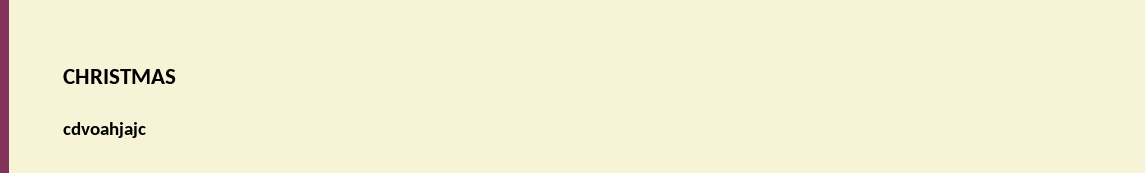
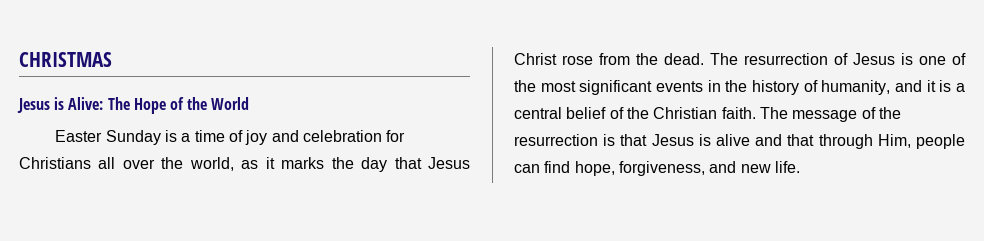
- cdvoahjajc
+ Jesus is Alive: The Hope of the World
+ Easter Sunday is a time of joy and celebration for Christians all over the world, as it marks the day that Jesus Christ rose from the dead. The resurrection of Jesus is one of the most significant events in the history of humanity, and it is a central belief of the Christian faith. The message of the resurrection is that Jesus is alive and that through Him, people can find hope, forgiveness, and new life.

